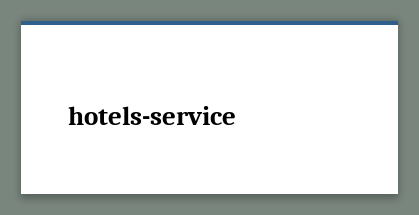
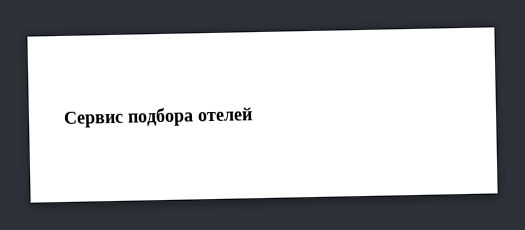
- hotels-service
+ Сервис подбора отелей

